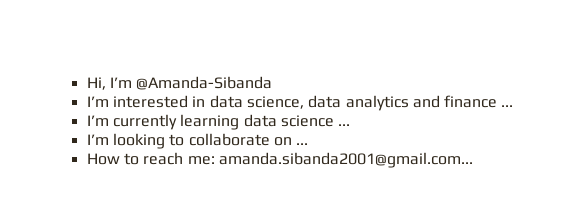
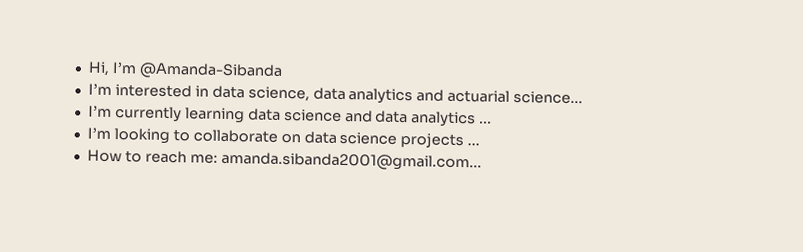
- I’m interested in data science, data analytics and finance ...
+ I’m interested in data science, data analytics and actuarial science...
- I’m currently learning data science ...
+ I’m currently learning data science and data analytics ...
- I’m looking to collaborate on ...
+ I’m looking to collaborate on data science projects ...

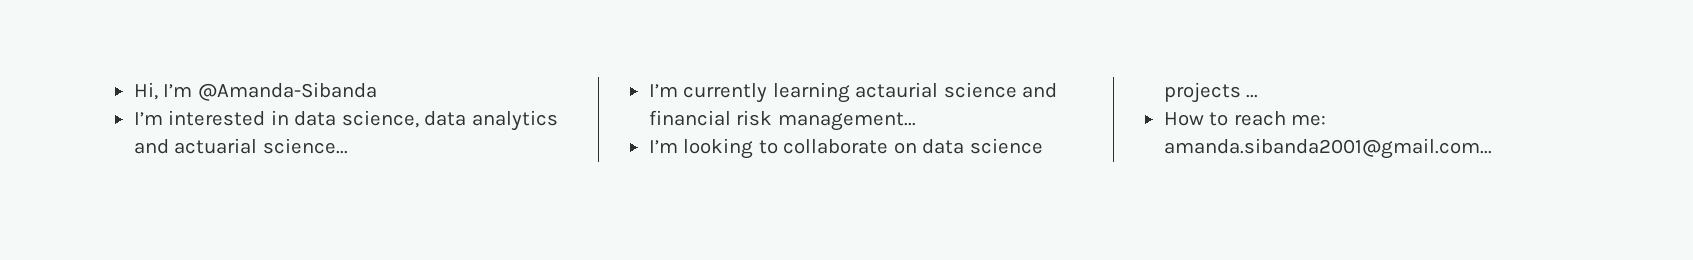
- I’m currently learning data science and data analytics ...
+ I’m currently learning actaurial science and financial risk management...

